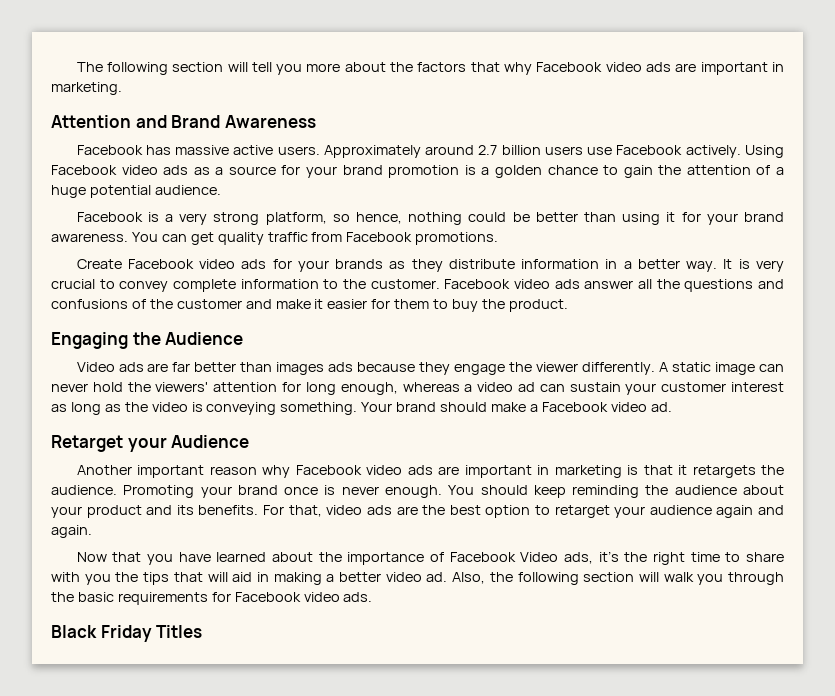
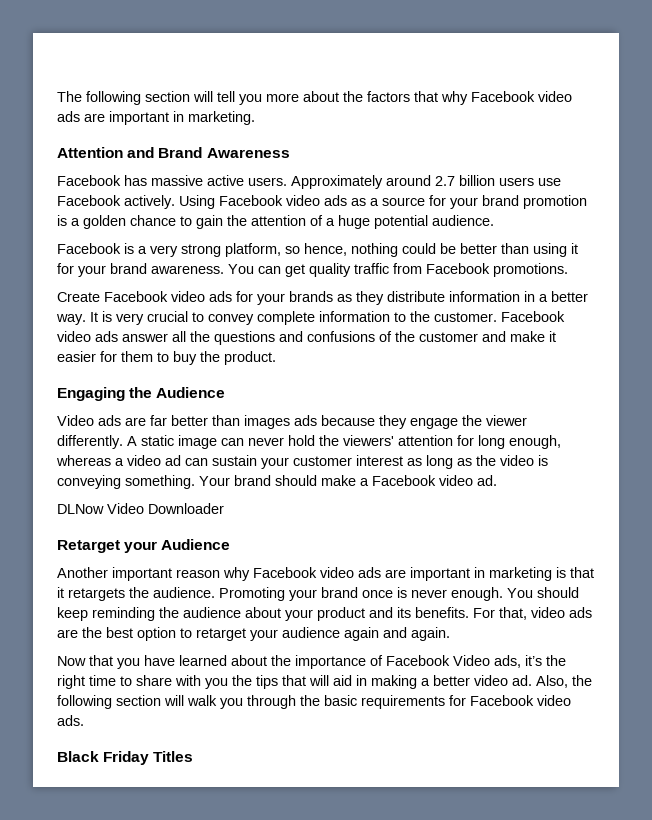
+ DLNow Video Downloader

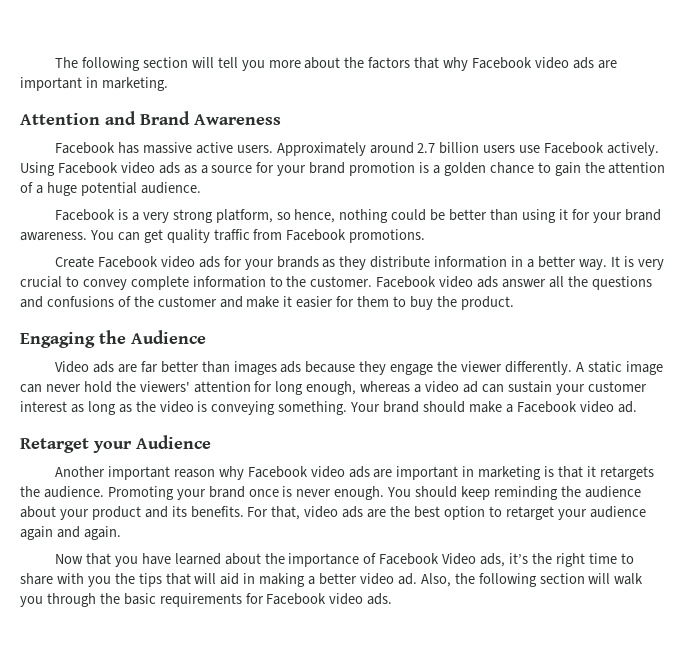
- DLNow Video Downloader
- Black Friday Titles

